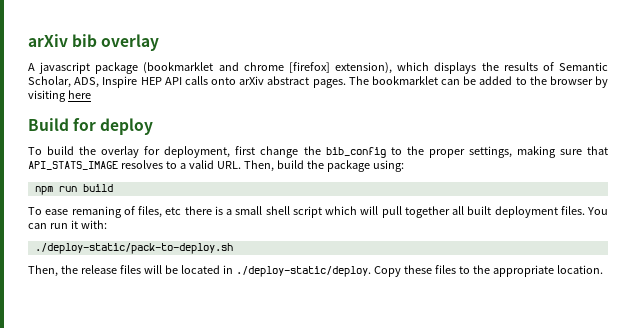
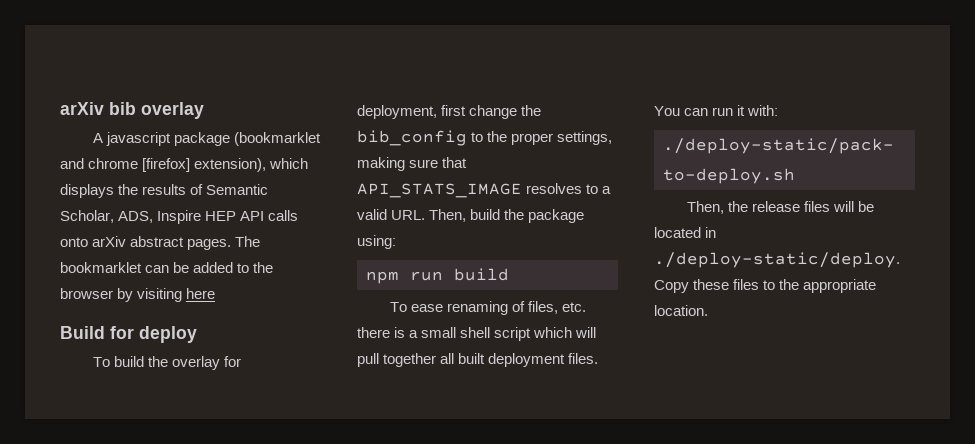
- To ease remaning of files, etc there is a small shell script which will pull together all built deployment files.
+ To ease renaming of files, etc. there is a small shell script which will pull together all built deployment files.

